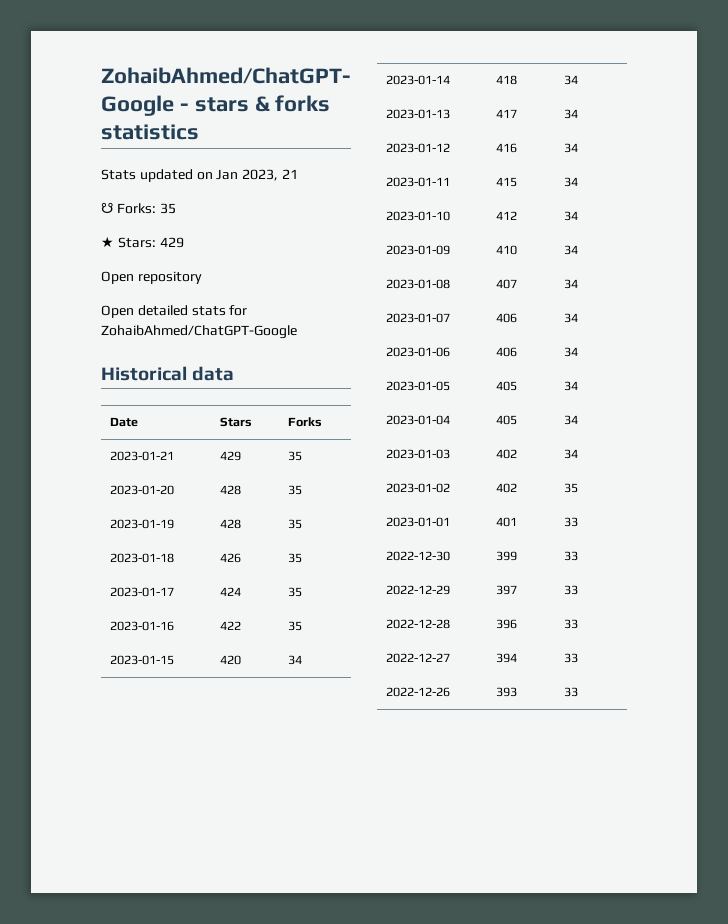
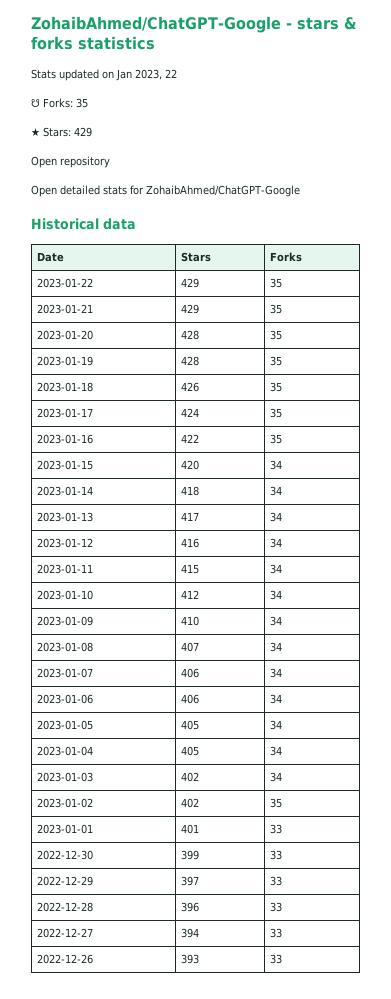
- Stats updated on Jan 2023, 21
+ Stats updated on Jan 2023, 22
+ 2023-01-22 | 429 | 35

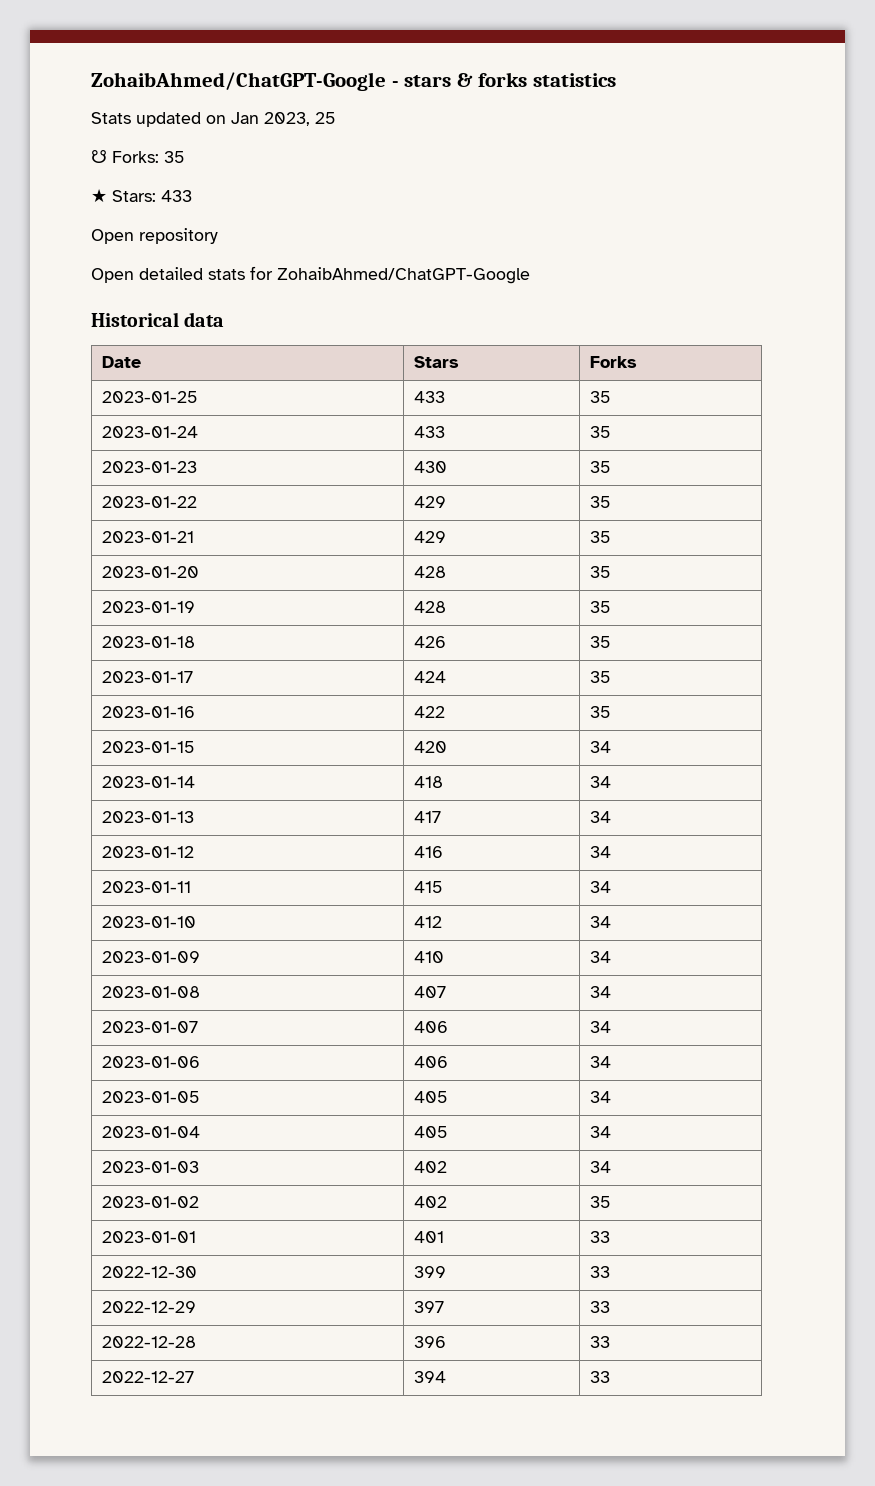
- Stats updated on Jan 2023, 22
+ Stats updated on Jan 2023, 25
- ★ Stars: 429
+ ★ Stars: 433
+ 2023-01-25 | 433 | 35
+ 2023-01-24 | 433 | 35
+ 2023-01-23 | 430 | 35
- 2022-12-26 | 393 | 33

